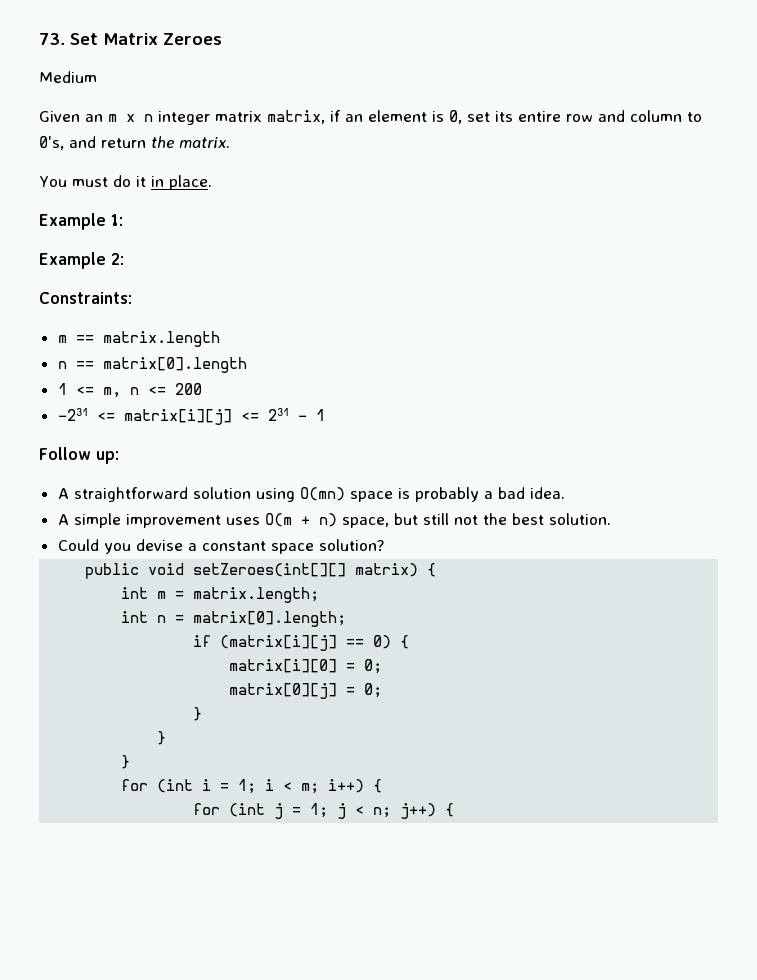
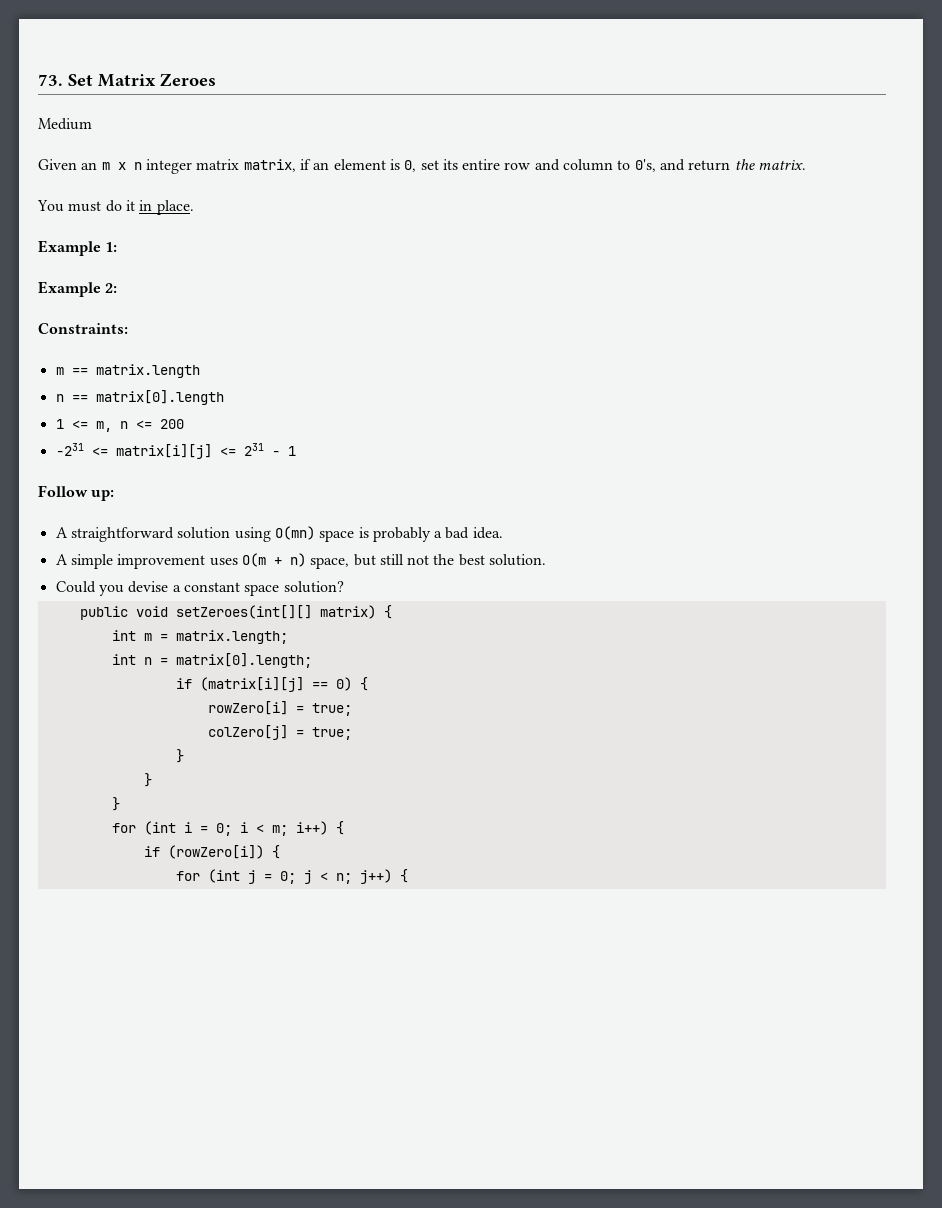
- matrix[i][0] = 0;
- matrix[0][j] = 0;
+ rowZero[i] = true;
+ colZero[j] = true;
- for (int i = 1; i < m; i++) {
+ for (int i = 0; i < m; i++) {
+ if (rowZero[i]) {
- for (int j = 1; j < n; j++) {
+ for (int j = 0; j < n; j++) {

